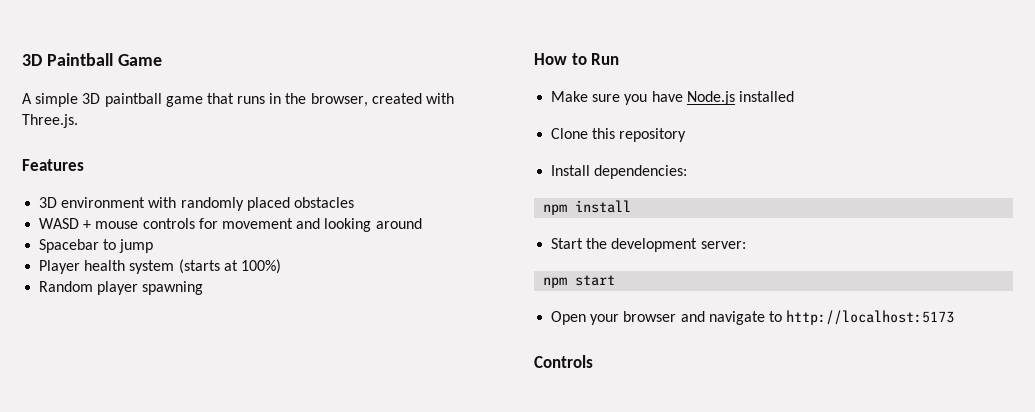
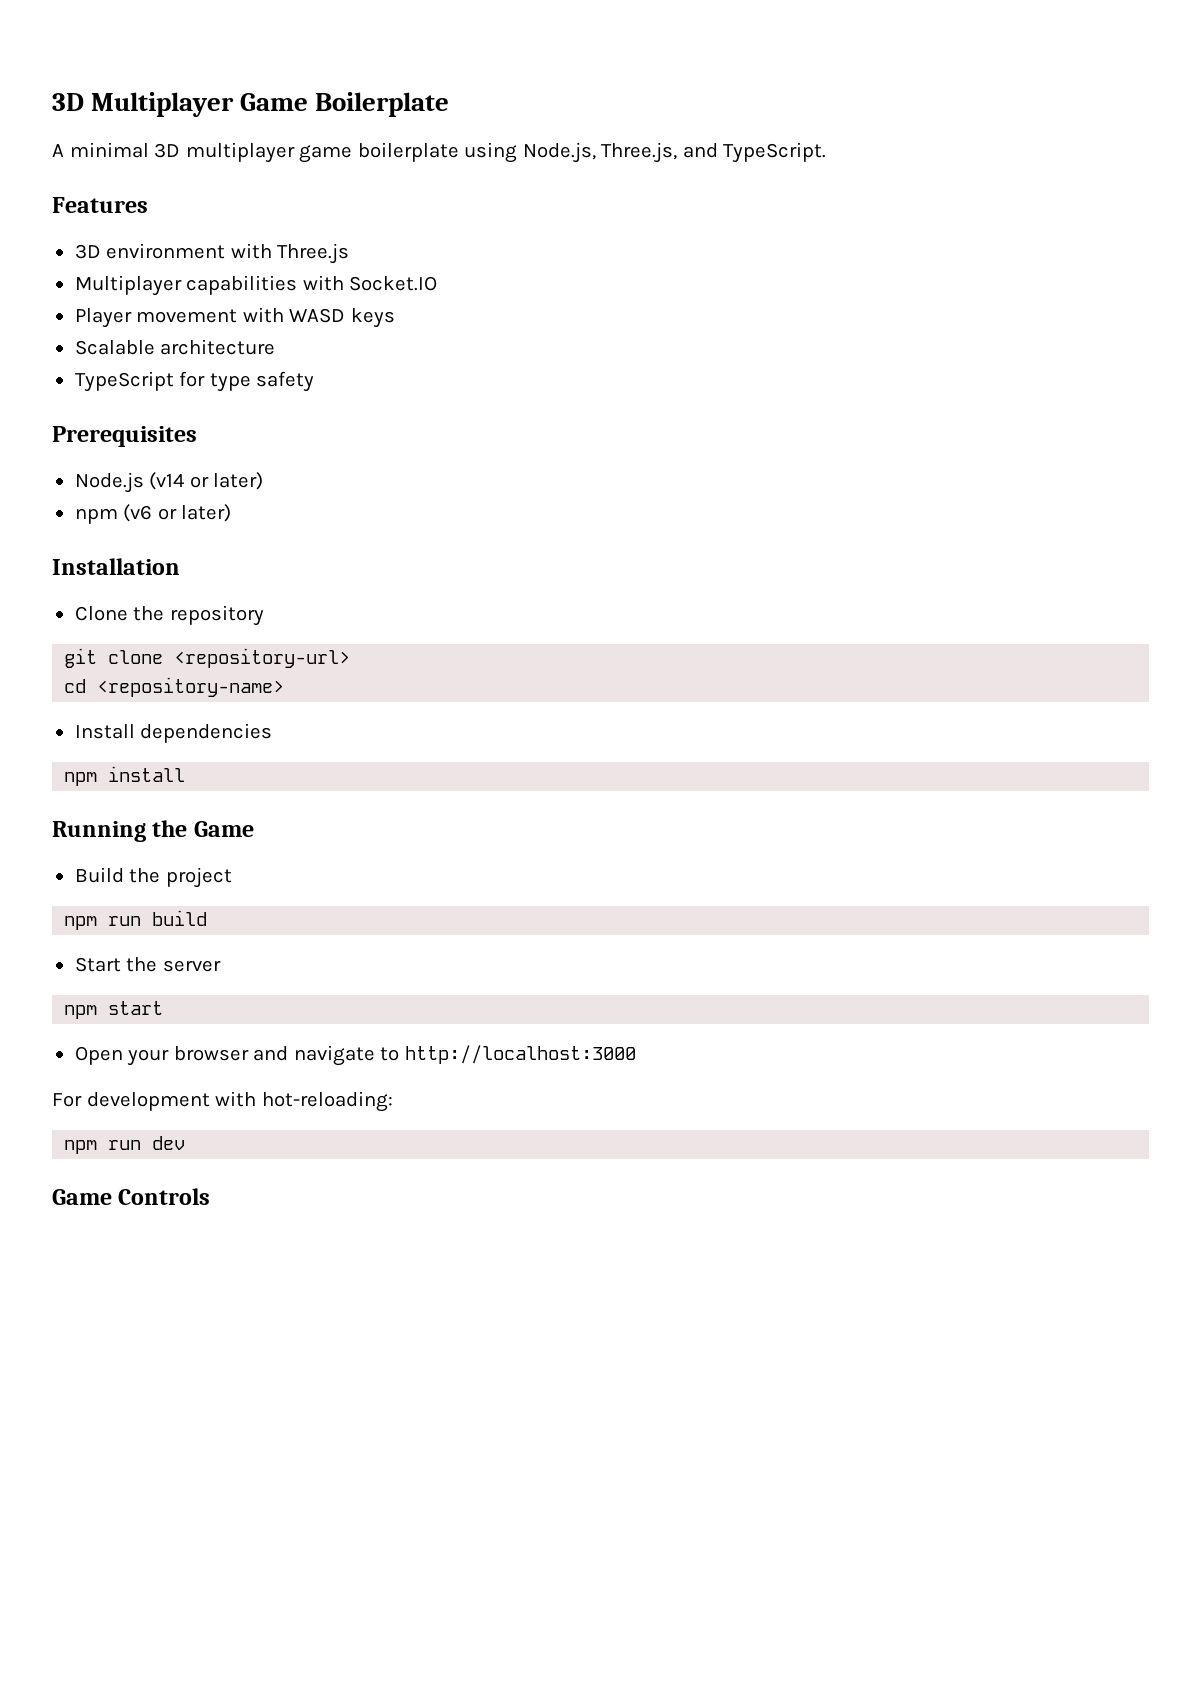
- 3D Paintball Game
+ 3D Multiplayer Game Boilerplate
- A simple 3D paintball game that runs in the browser, created with Three.js.
+ A minimal 3D multiplayer game boilerplate using Node.js, Three.js, and TypeScript.
  Features
- 3D environment with randomly placed obstacles
- WASD + mouse controls for movement and looking around
- Spacebar to jump
- Player health system (starts at 100%)
- Random player spawning
- How to Run
- Make sure you have Node.js installed
+ 3D environment with Three.js
+ Multiplayer capabilities with Socket.IO
+ Player movement with WASD keys
+ Scalable architecture
+ TypeScript for type safety
+ Prerequisites
+ Node.js (v14 or later)
+ npm (v6 or later)
+ Installation
- Clone this repository
+ Clone the repository
+ git clone <repository-url>
+ cd <repository-name>
- Install dependencies:
+ Install dependencies
+ Running the Game
+ Build the project
+ npm run build
- Start the development server:
+ Start the server
- Open your browser and navigate to http://localhost:5173
- Controls
+ Open your browser and navigate to http://localhost:3000
+ For development with hot-reloading:
+ npm run dev
+ Game Controls

